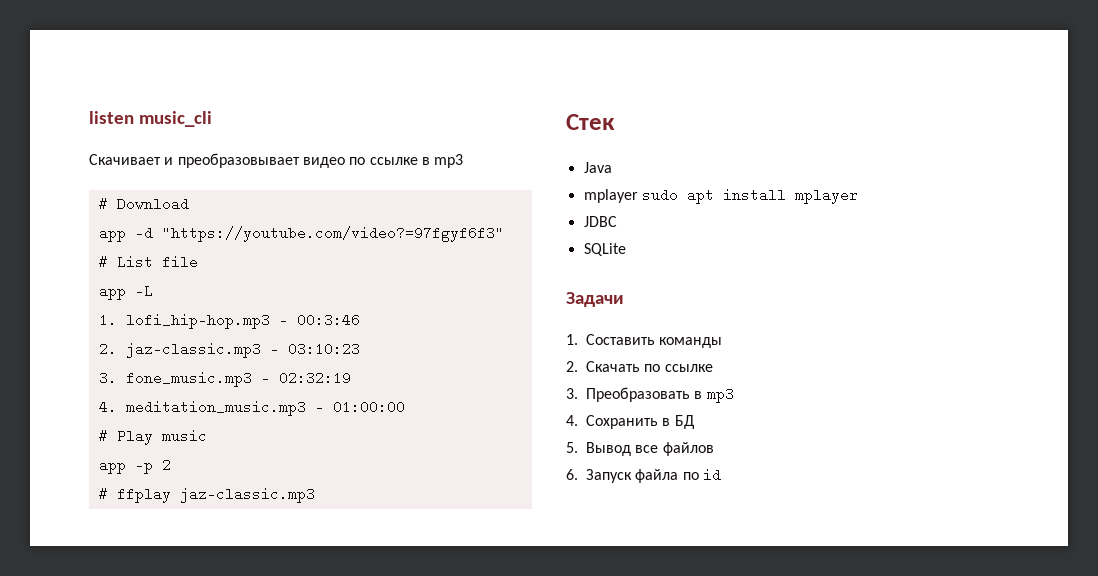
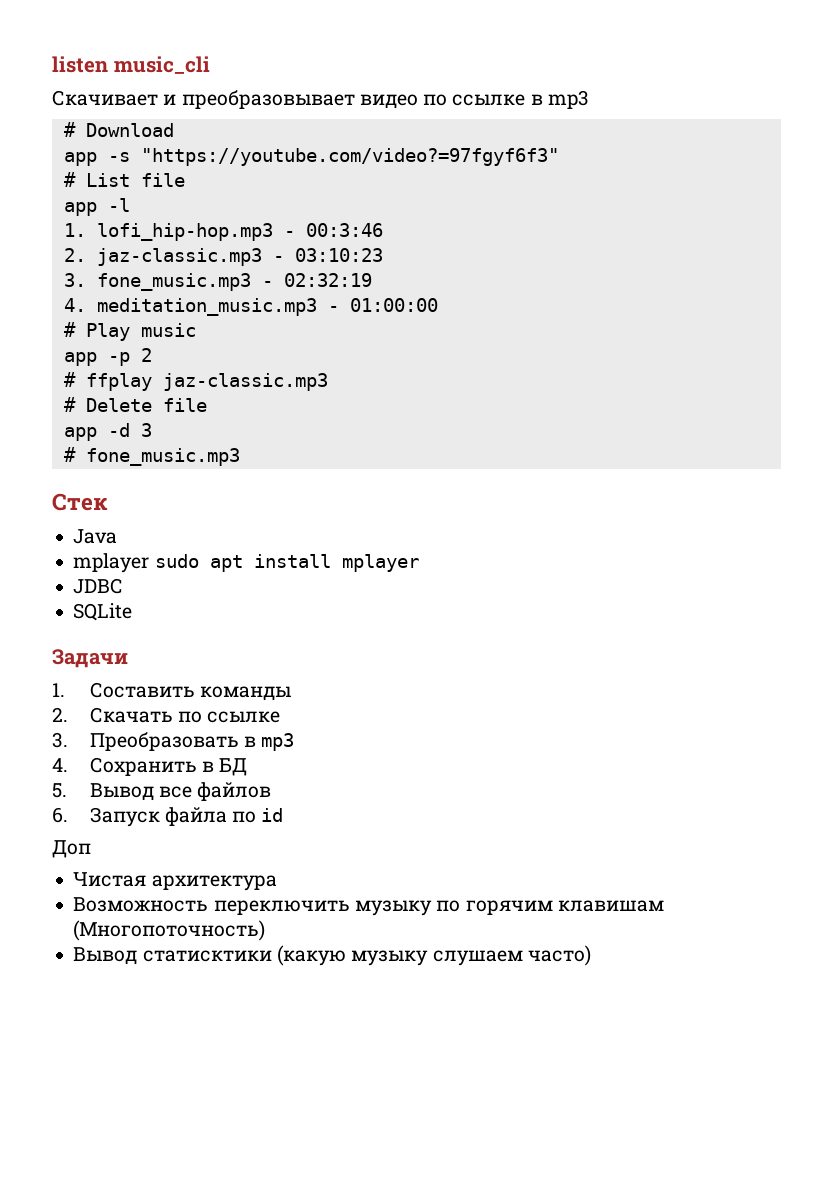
- app -d "https://youtube.com/video?=97fgyf6f3"
+ app -s "https://youtube.com/video?=97fgyf6f3"
- app -L
+ app -l
+ # Delete file
+ app -d 3
+ # fone_music.mp3
+ Доп
+ Чистая архитектура
+ Возможность переключить музыку по горячим клавишам (Многопоточность)
+ Вывод статисктики (какую музыку слушаем часто)

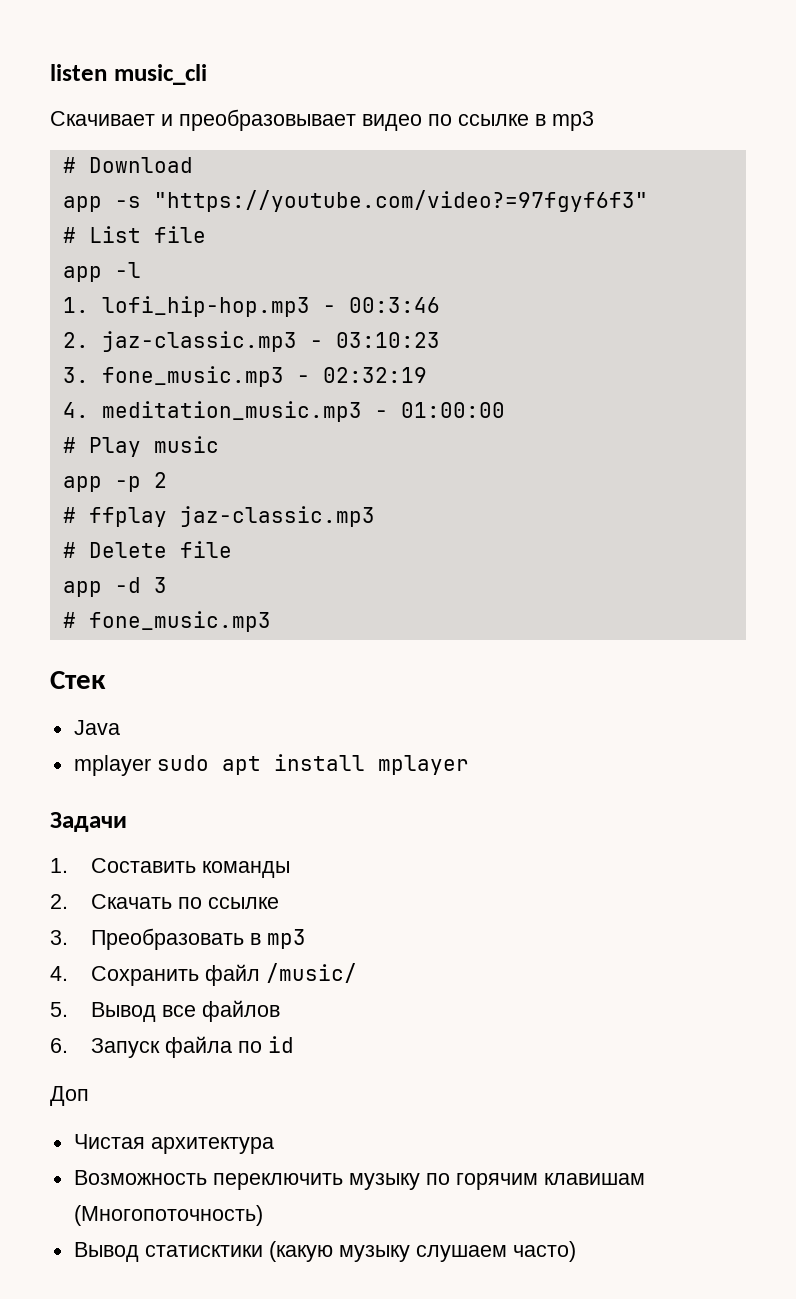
- JDBC
- SQLite
- 4. Сохранить в БД
+ 4. Сохранить файл /music/

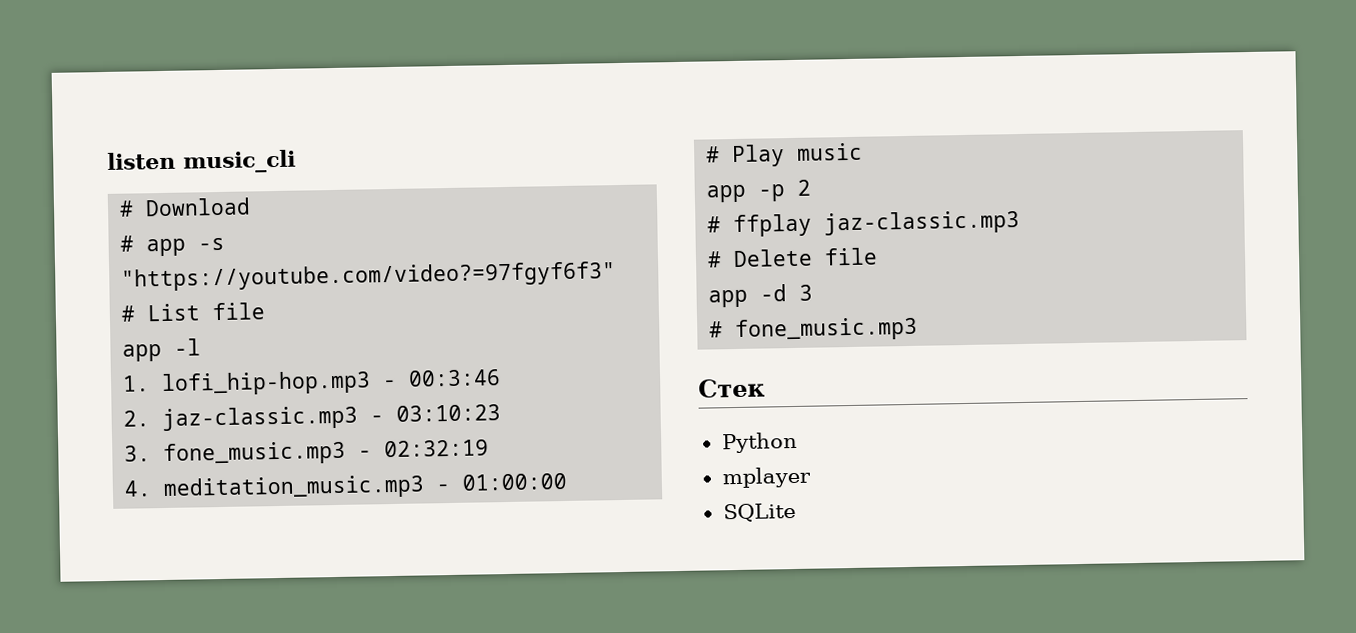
- Скачивает и преобразовывает видео по ссылке в mp3
- app -s "https://youtube.com/video?=97fgyf6f3"
+ # app -s "https://youtube.com/video?=97fgyf6f3"
- Java
- mplayer sudo apt install mplayer
- Задачи
- 1. Составить команды
- 2. Скачать по ссылке
- 3. Преобразовать в mp3
- 4. Сохранить файл /music/
- 5. Вывод все файлов
- 6. Запуск файла по id
- Доп
- Чистая архитектура
- Возможность переключить музыку по горячим клавишам (Многопоточность)
- Вывод статисктики (какую музыку слушаем часто)
+ Python
+ mplayer
+ SQLite

